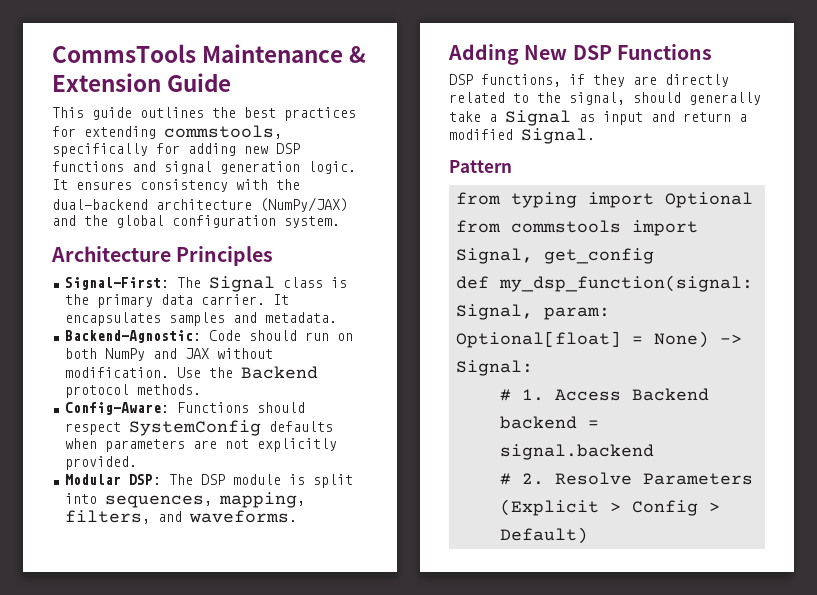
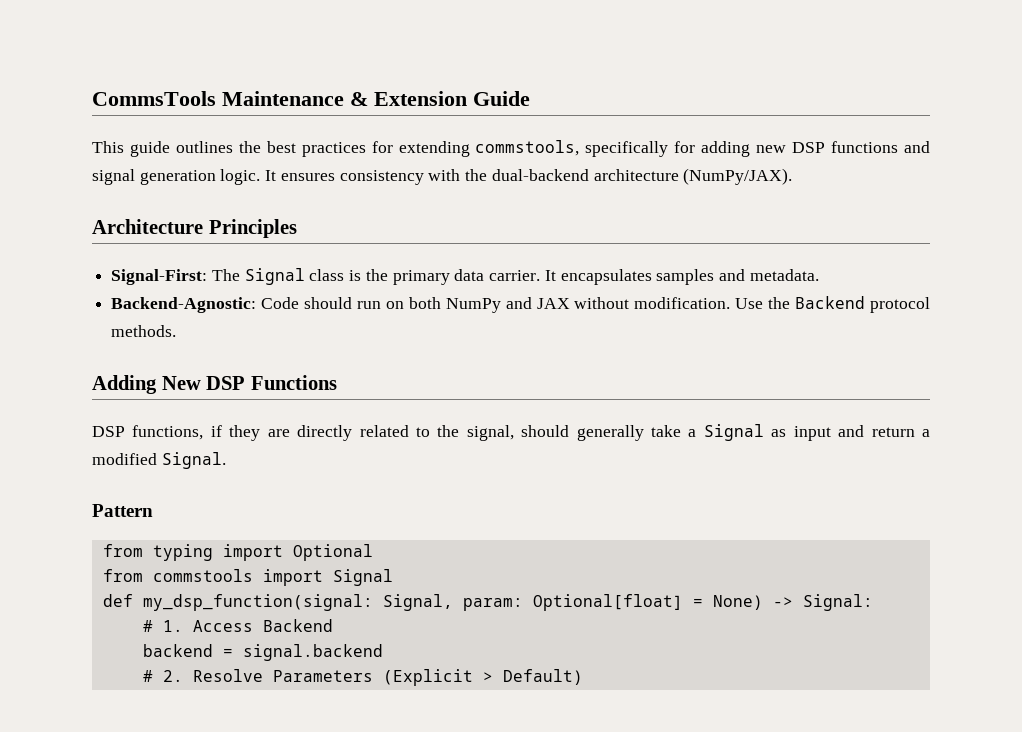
- It ensures consistency with the dual-backend architecture (NumPy/JAX) and the global configuration system.
+ It ensures consistency with the dual-backend architecture (NumPy/JAX).
- Config-Aware: Functions should respect SystemConfig defaults when parameters are not explicitly provided.
- Modular DSP: The DSP module is split into sequences, mapping, filters, and waveforms.
- from commstools import Signal, get_config
+ from commstools import Signal
- # 2. Resolve Parameters (Explicit > Config > Default)
+ # 2. Resolve Parameters (Explicit > Default)

